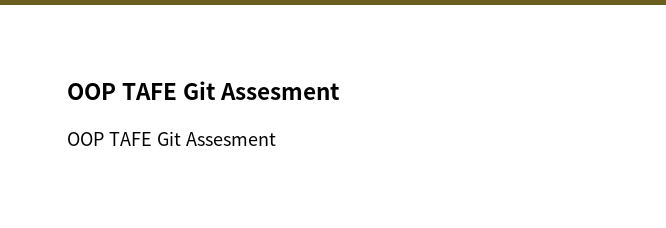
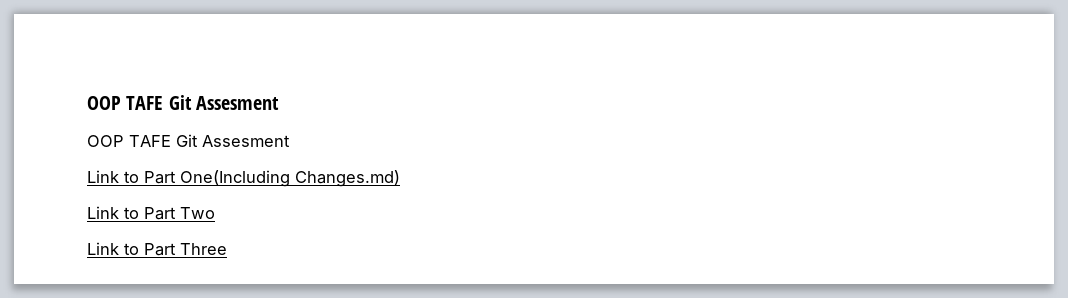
+ Link to Part One(Including Changes.md)
+ Link to Part Two
+ Link to Part Three

